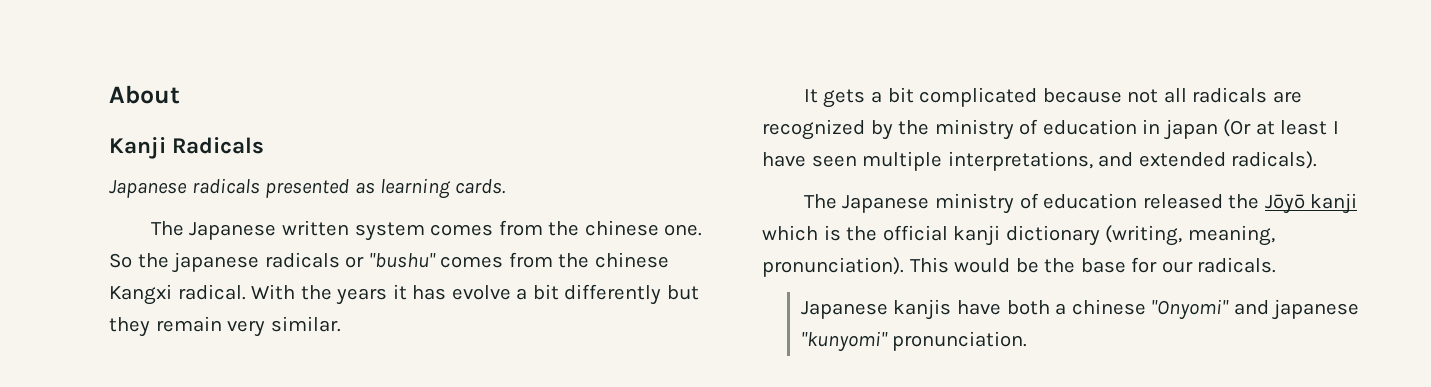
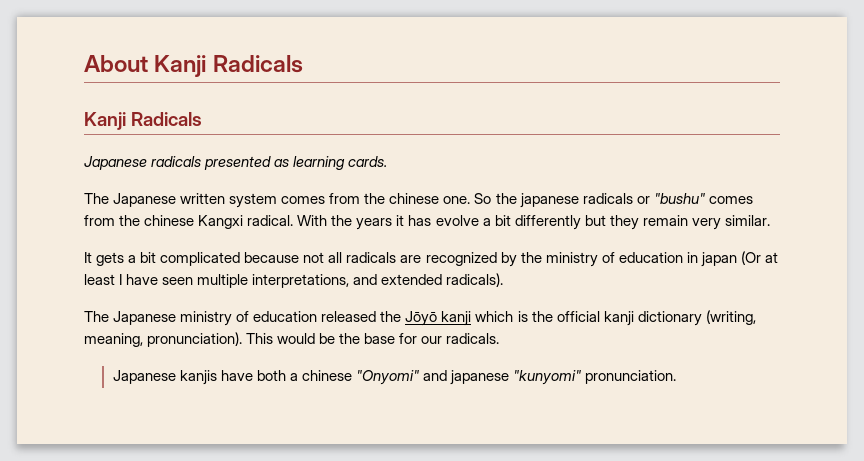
- About
+ About Kanji Radicals

